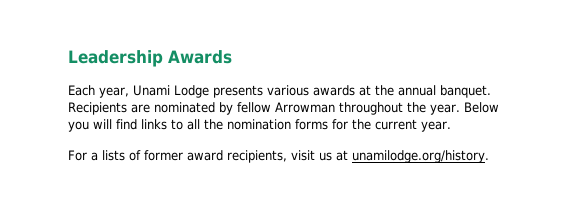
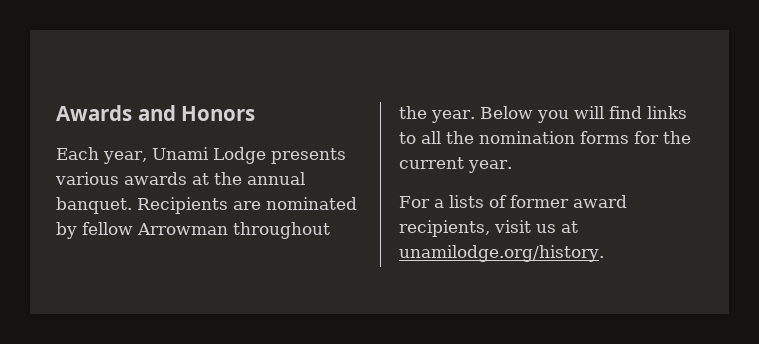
- Leadership Awards
+ Awards and Honors

